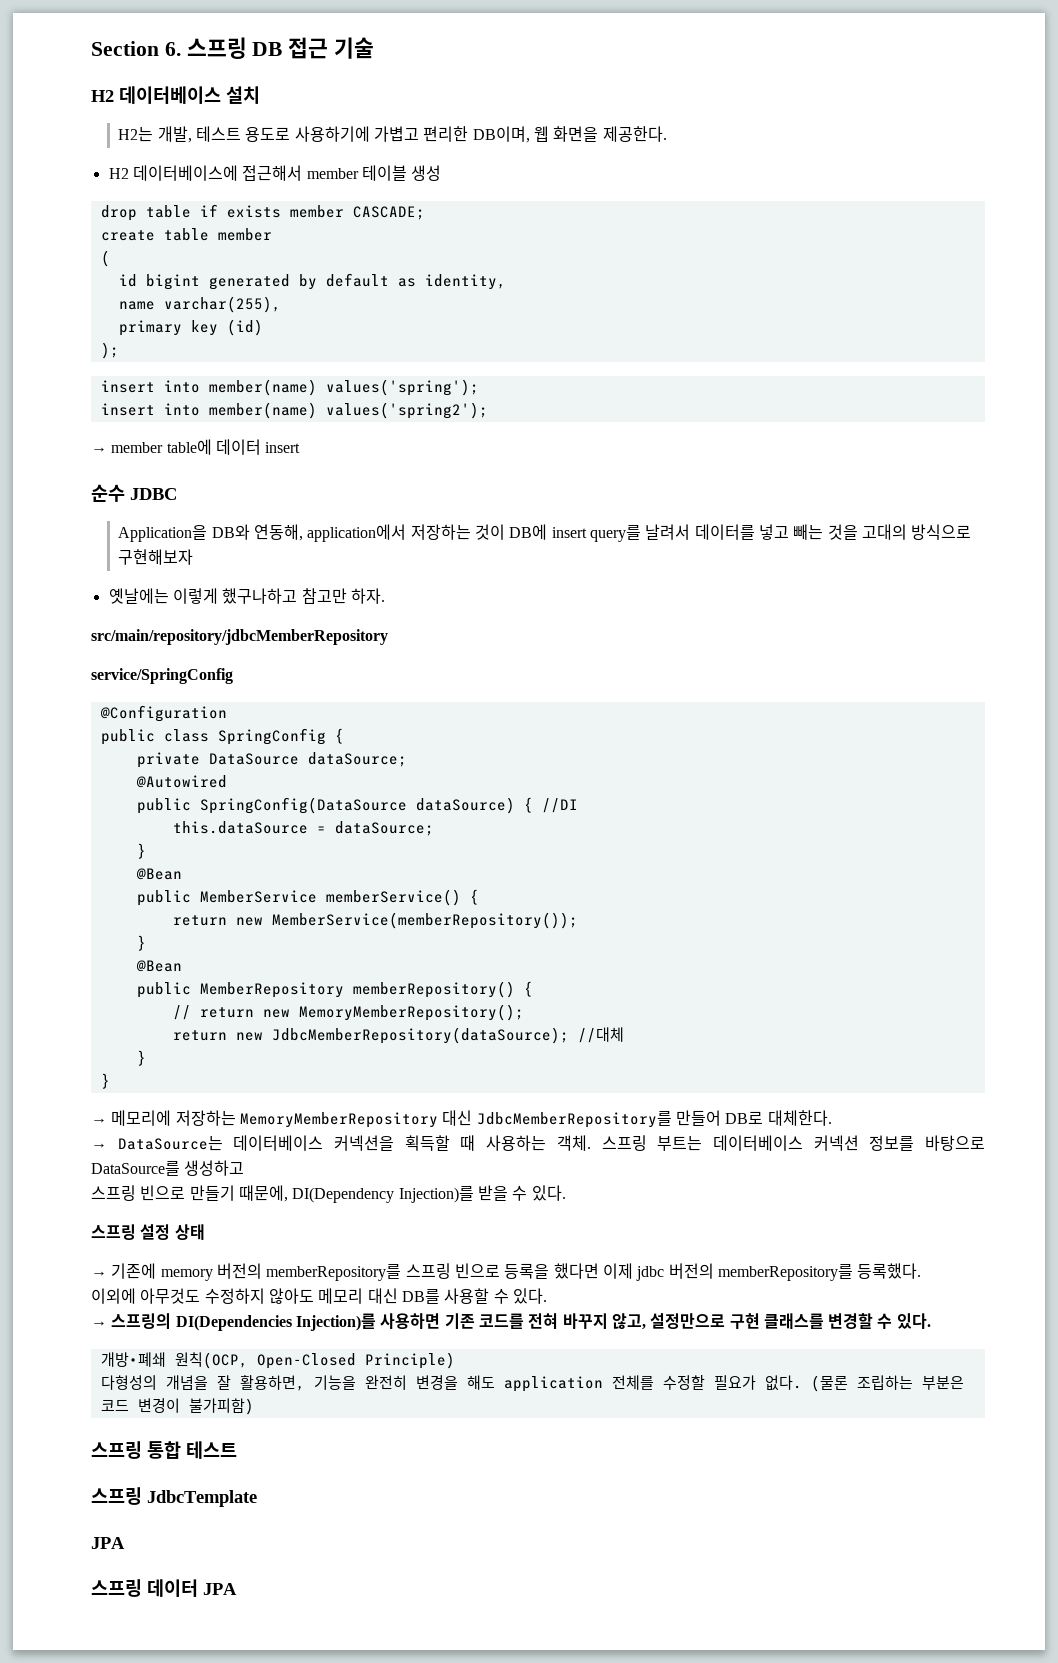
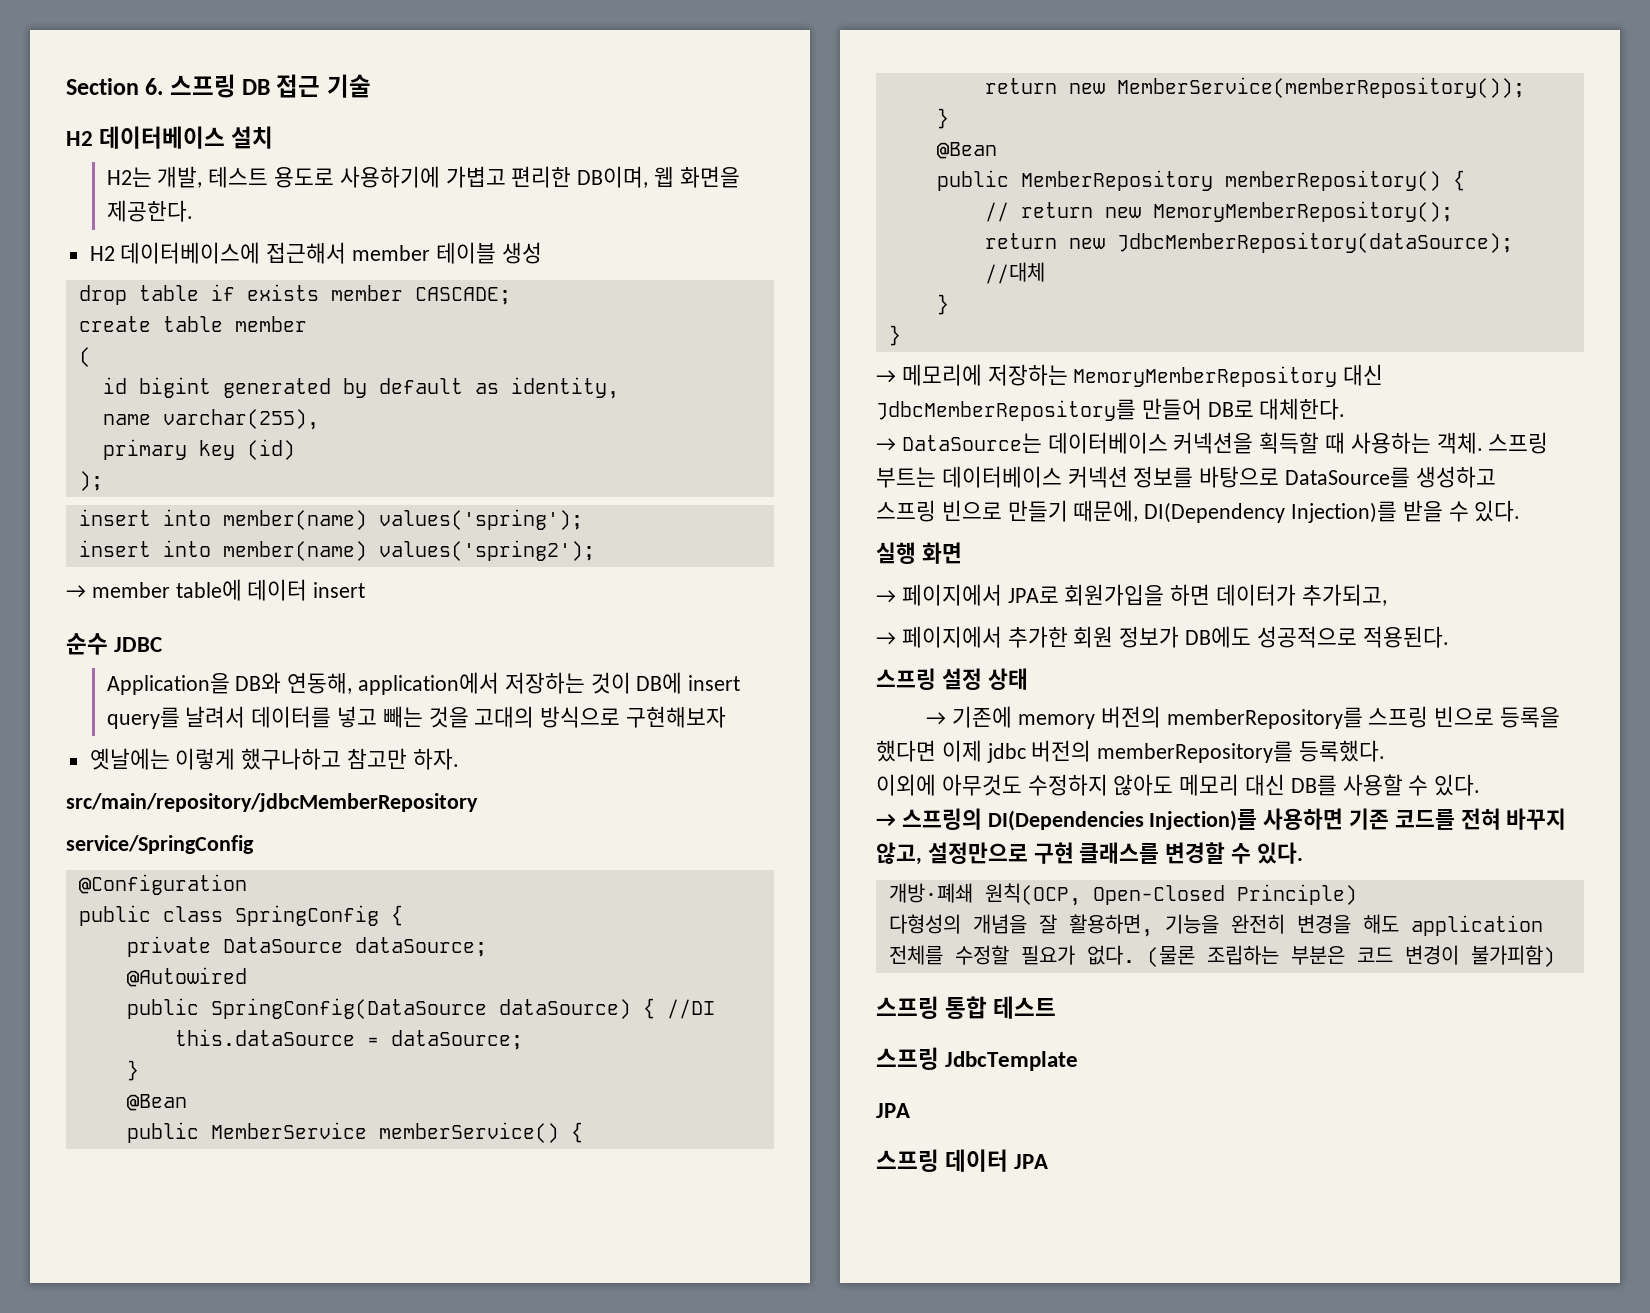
+ 실행 화면
+ → 페이지에서 JPA로 회원가입을 하면 데이터가 추가되고,
+ → 페이지에서 추가한 회원 정보가 DB에도 성공적으로 적용된다.

